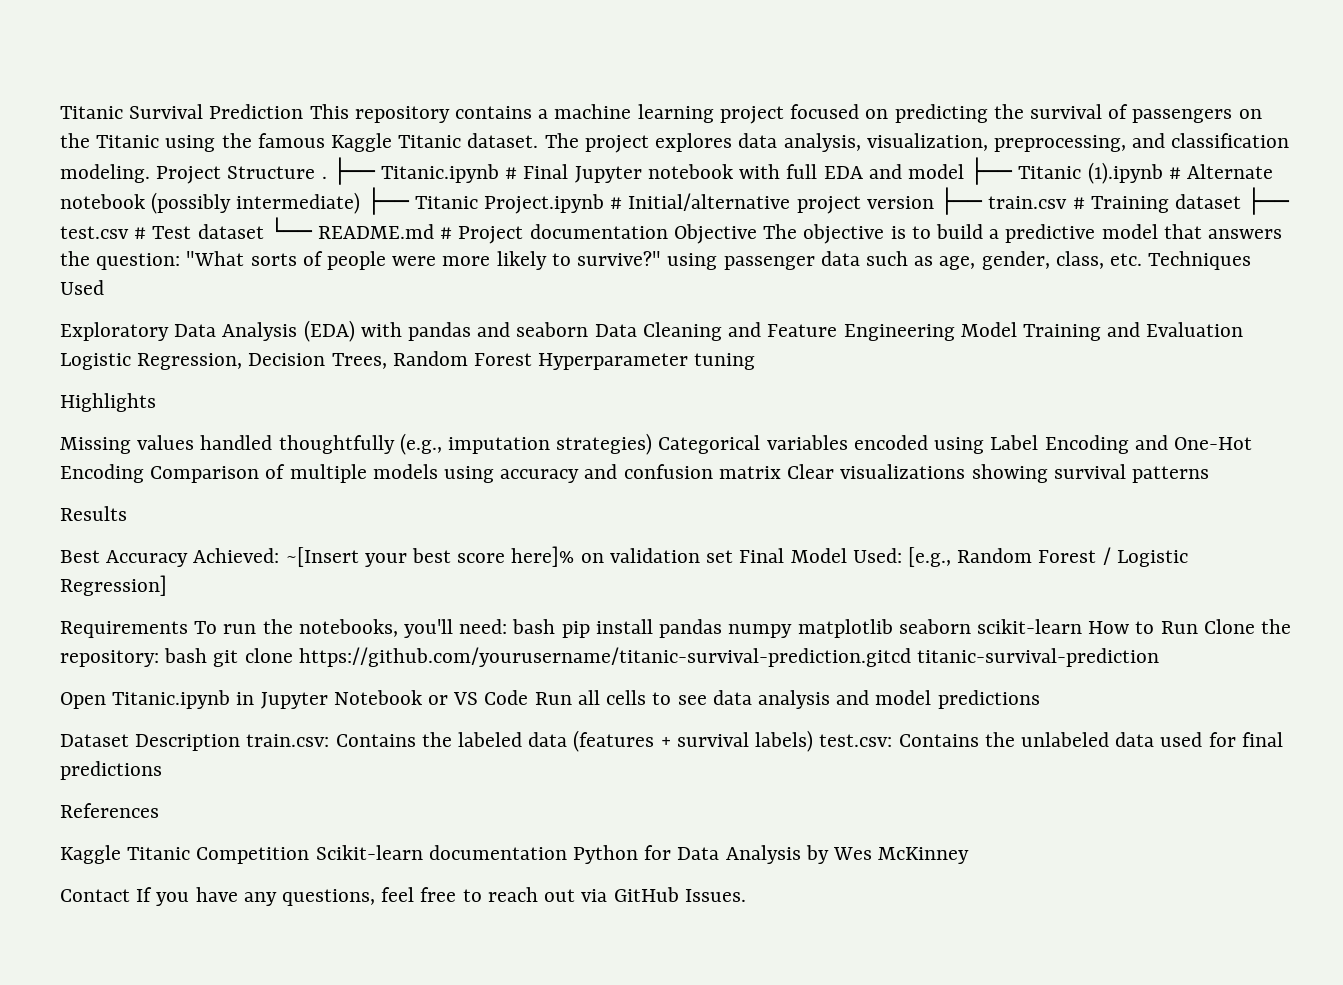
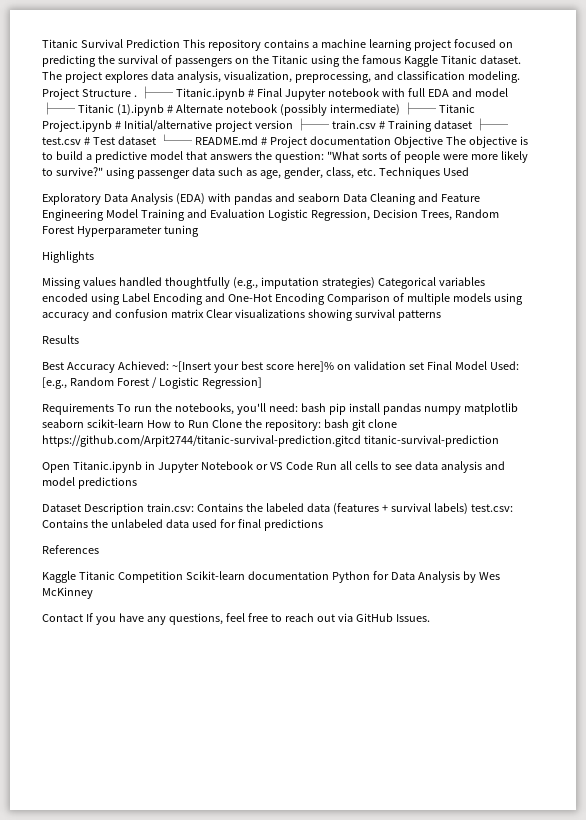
- Requirements To run the notebooks, you'll need: bash pip install pandas numpy matplotlib seaborn scikit-learn How to Run Clone the repository: bash git clone https://github.com/yourusername/titanic-survival-prediction.gitcd titanic-survival-prediction
+ Requirements To run the notebooks, you'll need: bash pip install pandas numpy matplotlib seaborn scikit-learn How to Run Clone the repository: bash git clone https://github.com/Arpit2744/titanic-survival-prediction.gitcd titanic-survival-prediction

